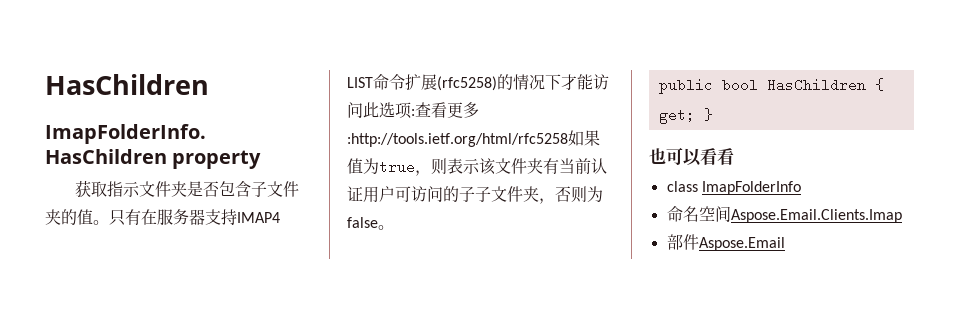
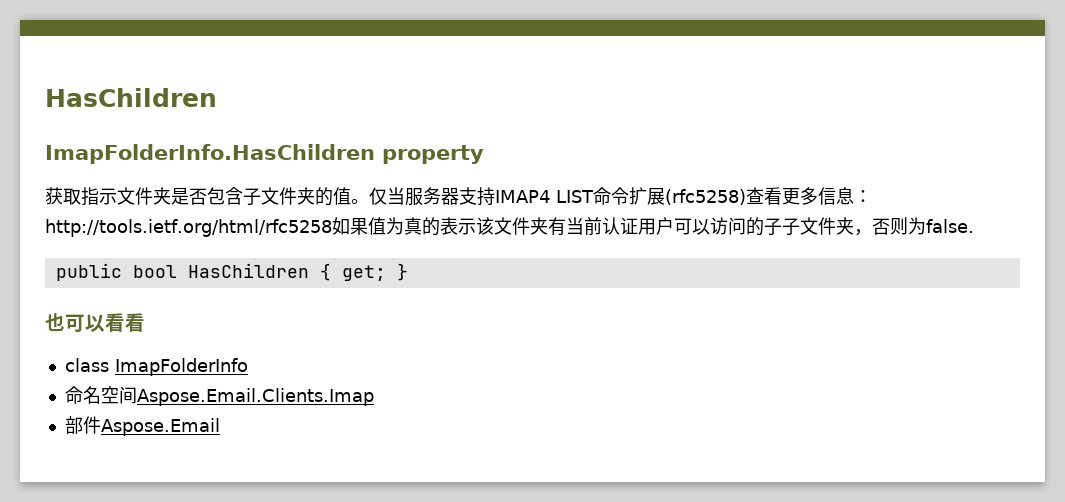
- 只有在服务器支持IMAP4 LIST命令扩展(rfc5258)的情况下才能访问此选项:查看更多:http://tools.ietf.org/html/rfc5258如果值为true，则表示该文件夹有当前认证用户可访问的子子文件夹，否则为false。
+ 仅当服务器支持IMAP4 LIST命令扩展(rfc5258)查看更多信息：http://tools.ietf.org/html/rfc5258如果值为真的表示该文件夹有当前认证用户可以访问的子子文件夹，否则为false.

